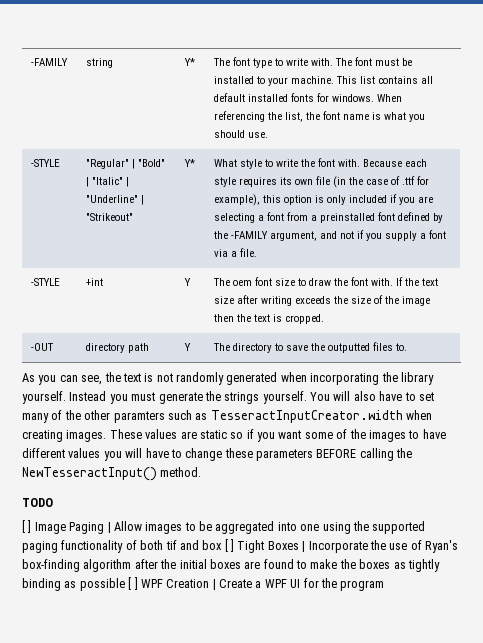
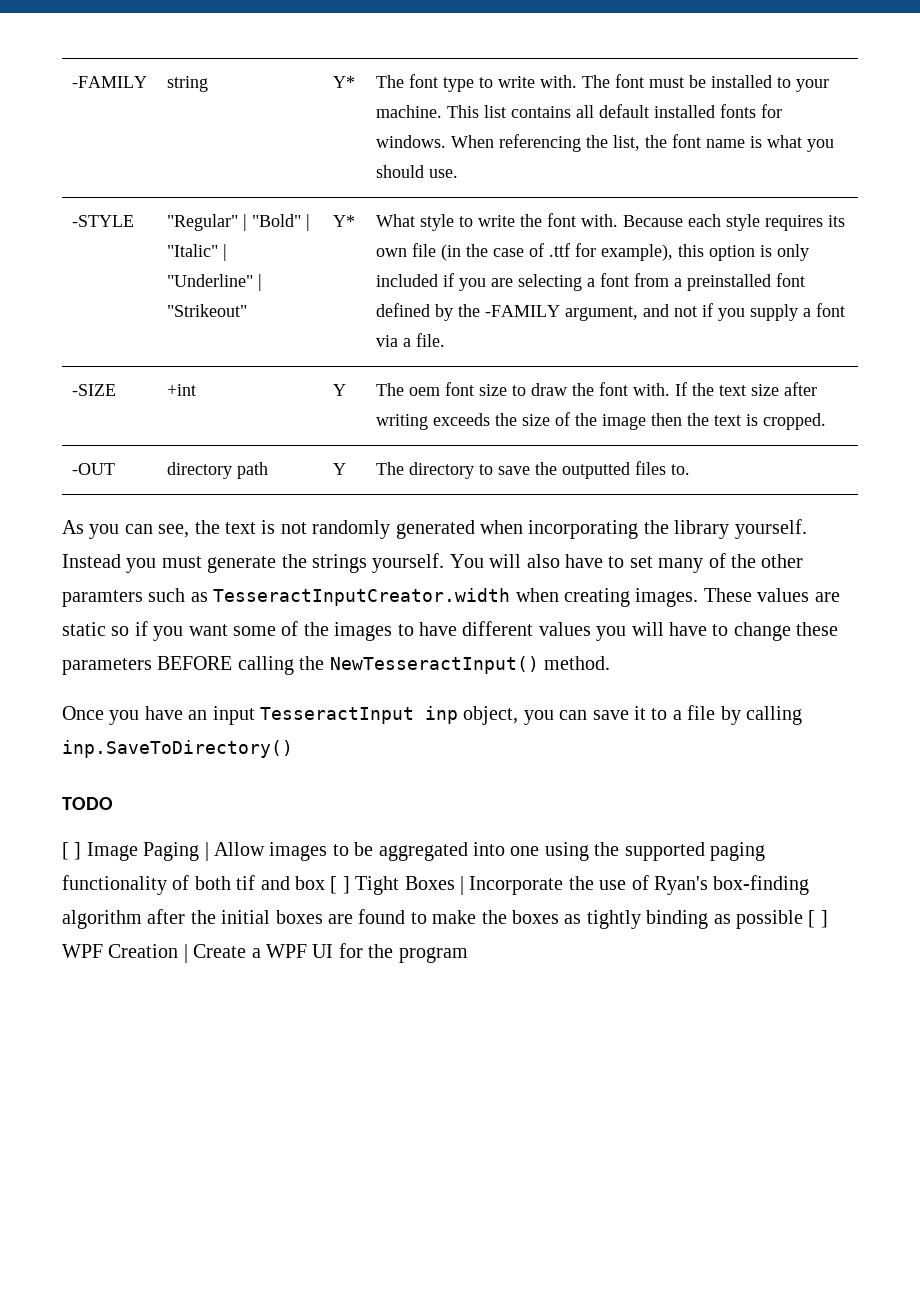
- -STYLE | +int | Y | The oem font size to draw the font with. If the text size after writing exceeds the size of the image then the text is cropped.
+ -SIZE | +int | Y | The oem font size to draw the font with. If the text size after writing exceeds the size of the image then the text is cropped.
+ Once you have an input TesseractInput inp object, you can save it to a file by calling inp.SaveToDirectory()

